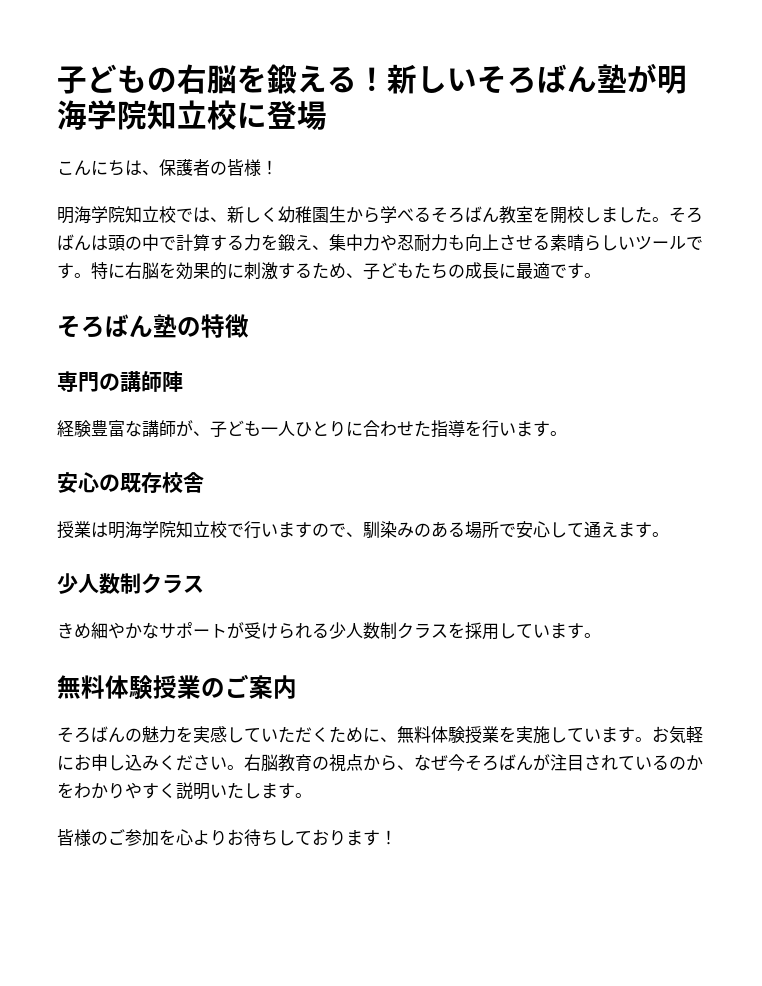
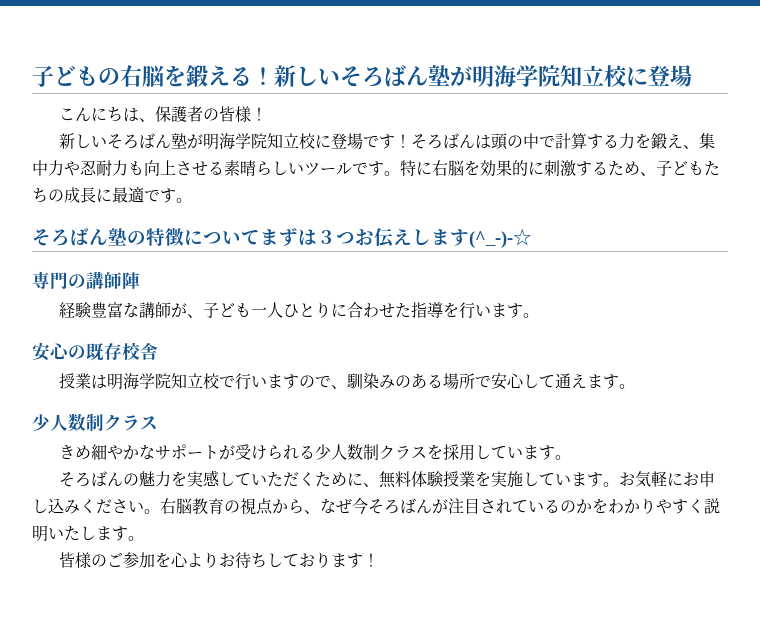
- 明海学院知立校では、新しく幼稚園生から学べるそろばん教室を開校しました。
+ 新しいそろばん塾が明海学院知立校に登場です！
- そろばん塾の特徴
+ そろばん塾の特徴についてまずは３つお伝えします(^_-)-☆
- 無料体験授業のご案内

